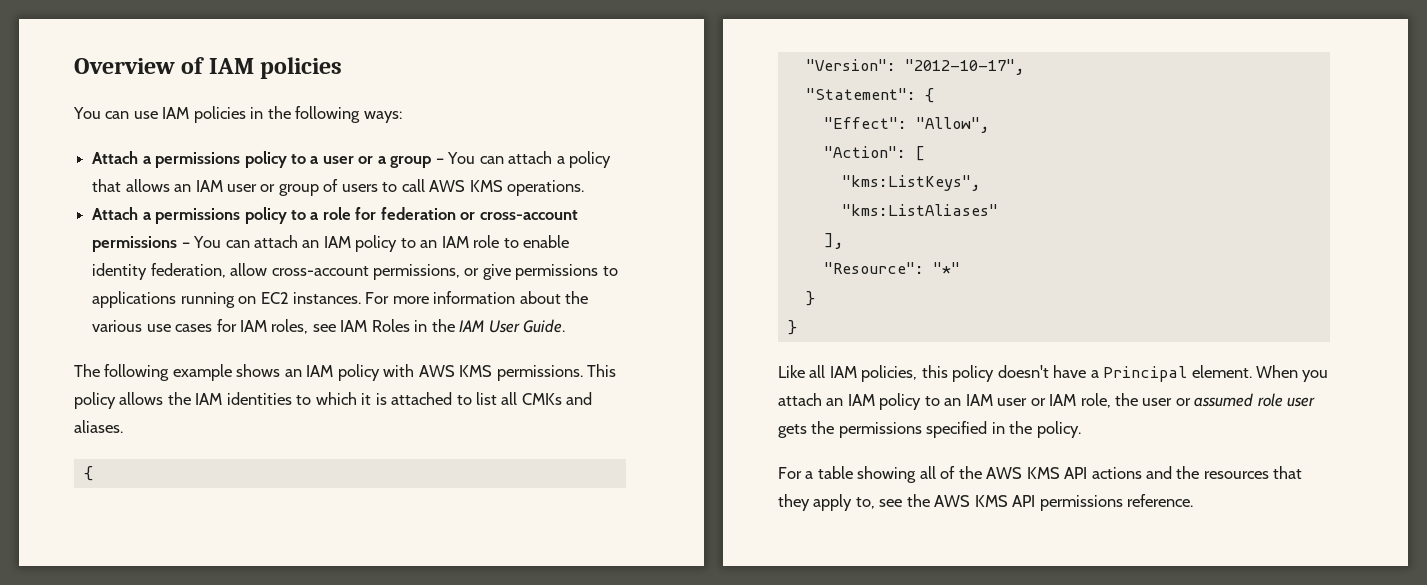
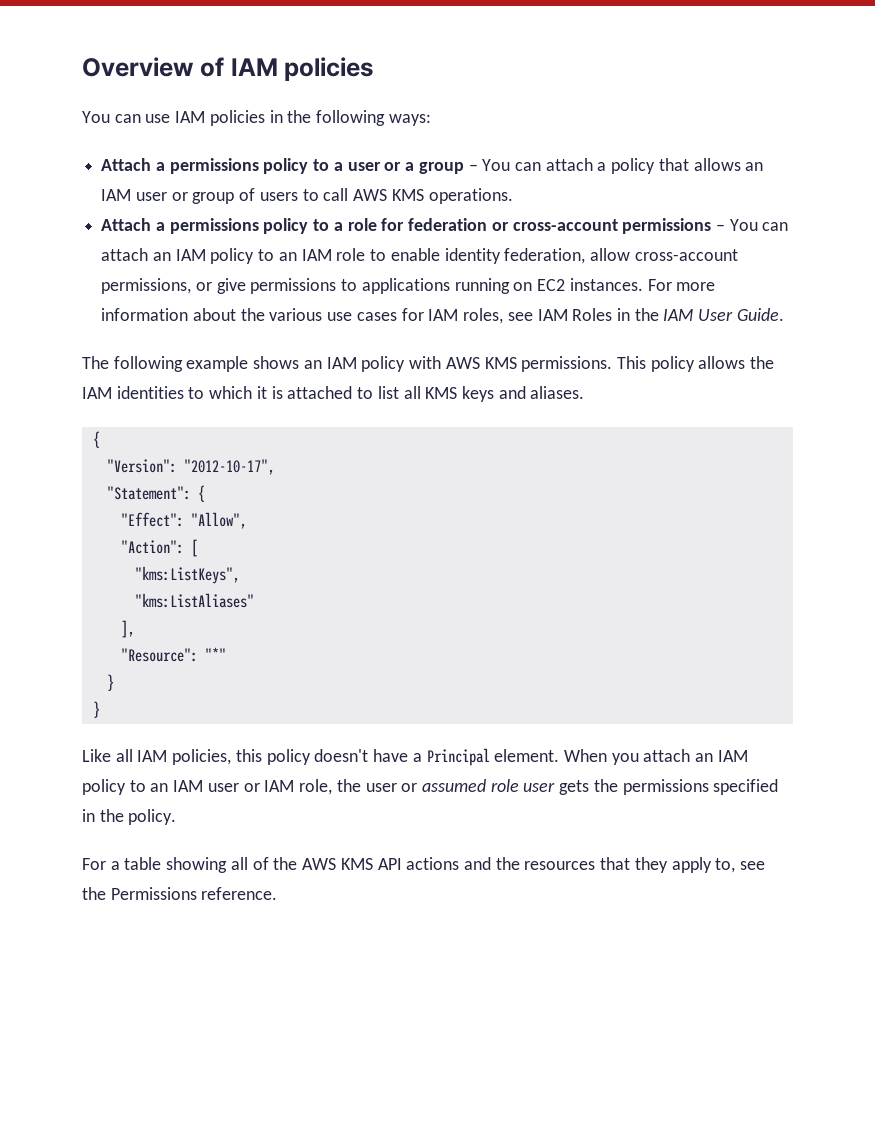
- This policy allows the IAM identities to which it is attached to list all CMKs and aliases.
+ This policy allows the IAM identities to which it is attached to list all KMS keys and aliases.
- For a table showing all of the AWS KMS API actions and the resources that they apply to, see the AWS KMS API permissions reference.
+ For a table showing all of the AWS KMS API actions and the resources that they apply to, see the Permissions reference.

